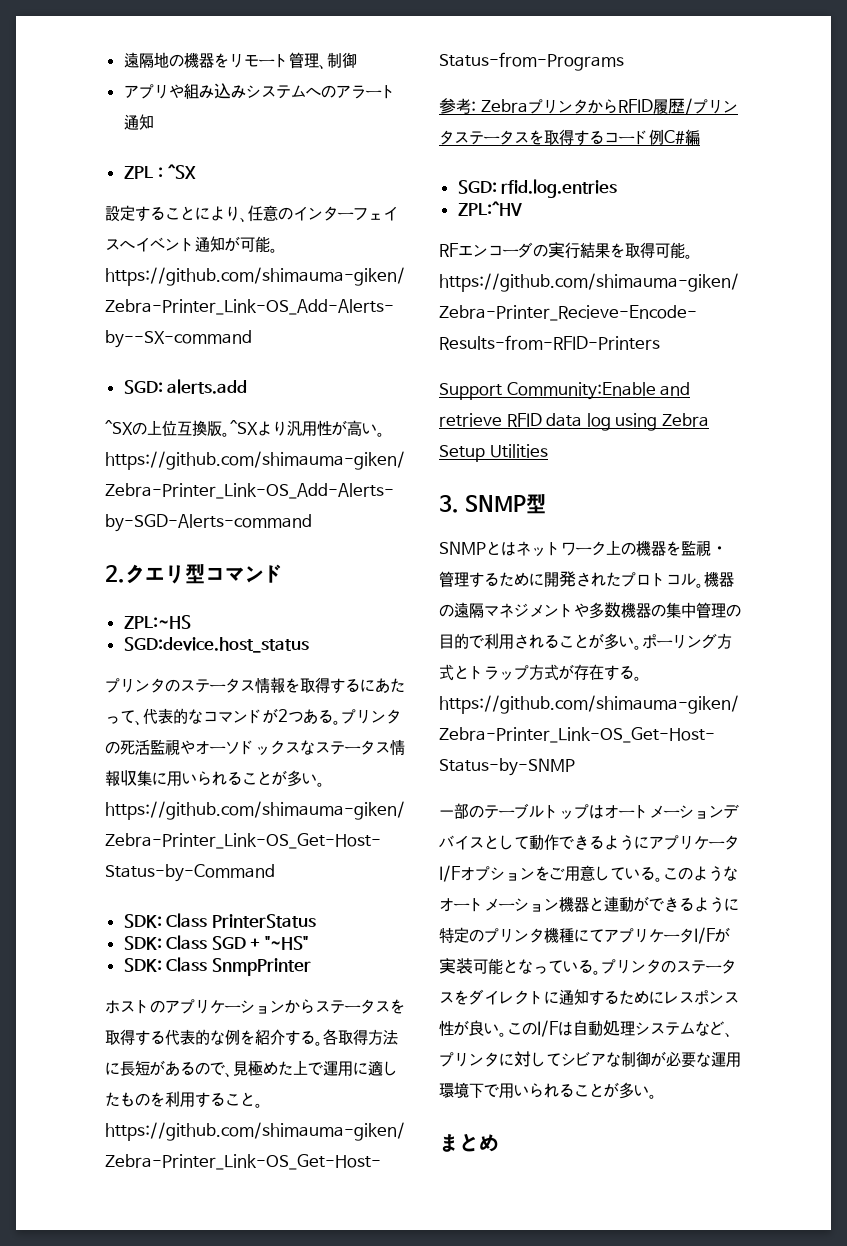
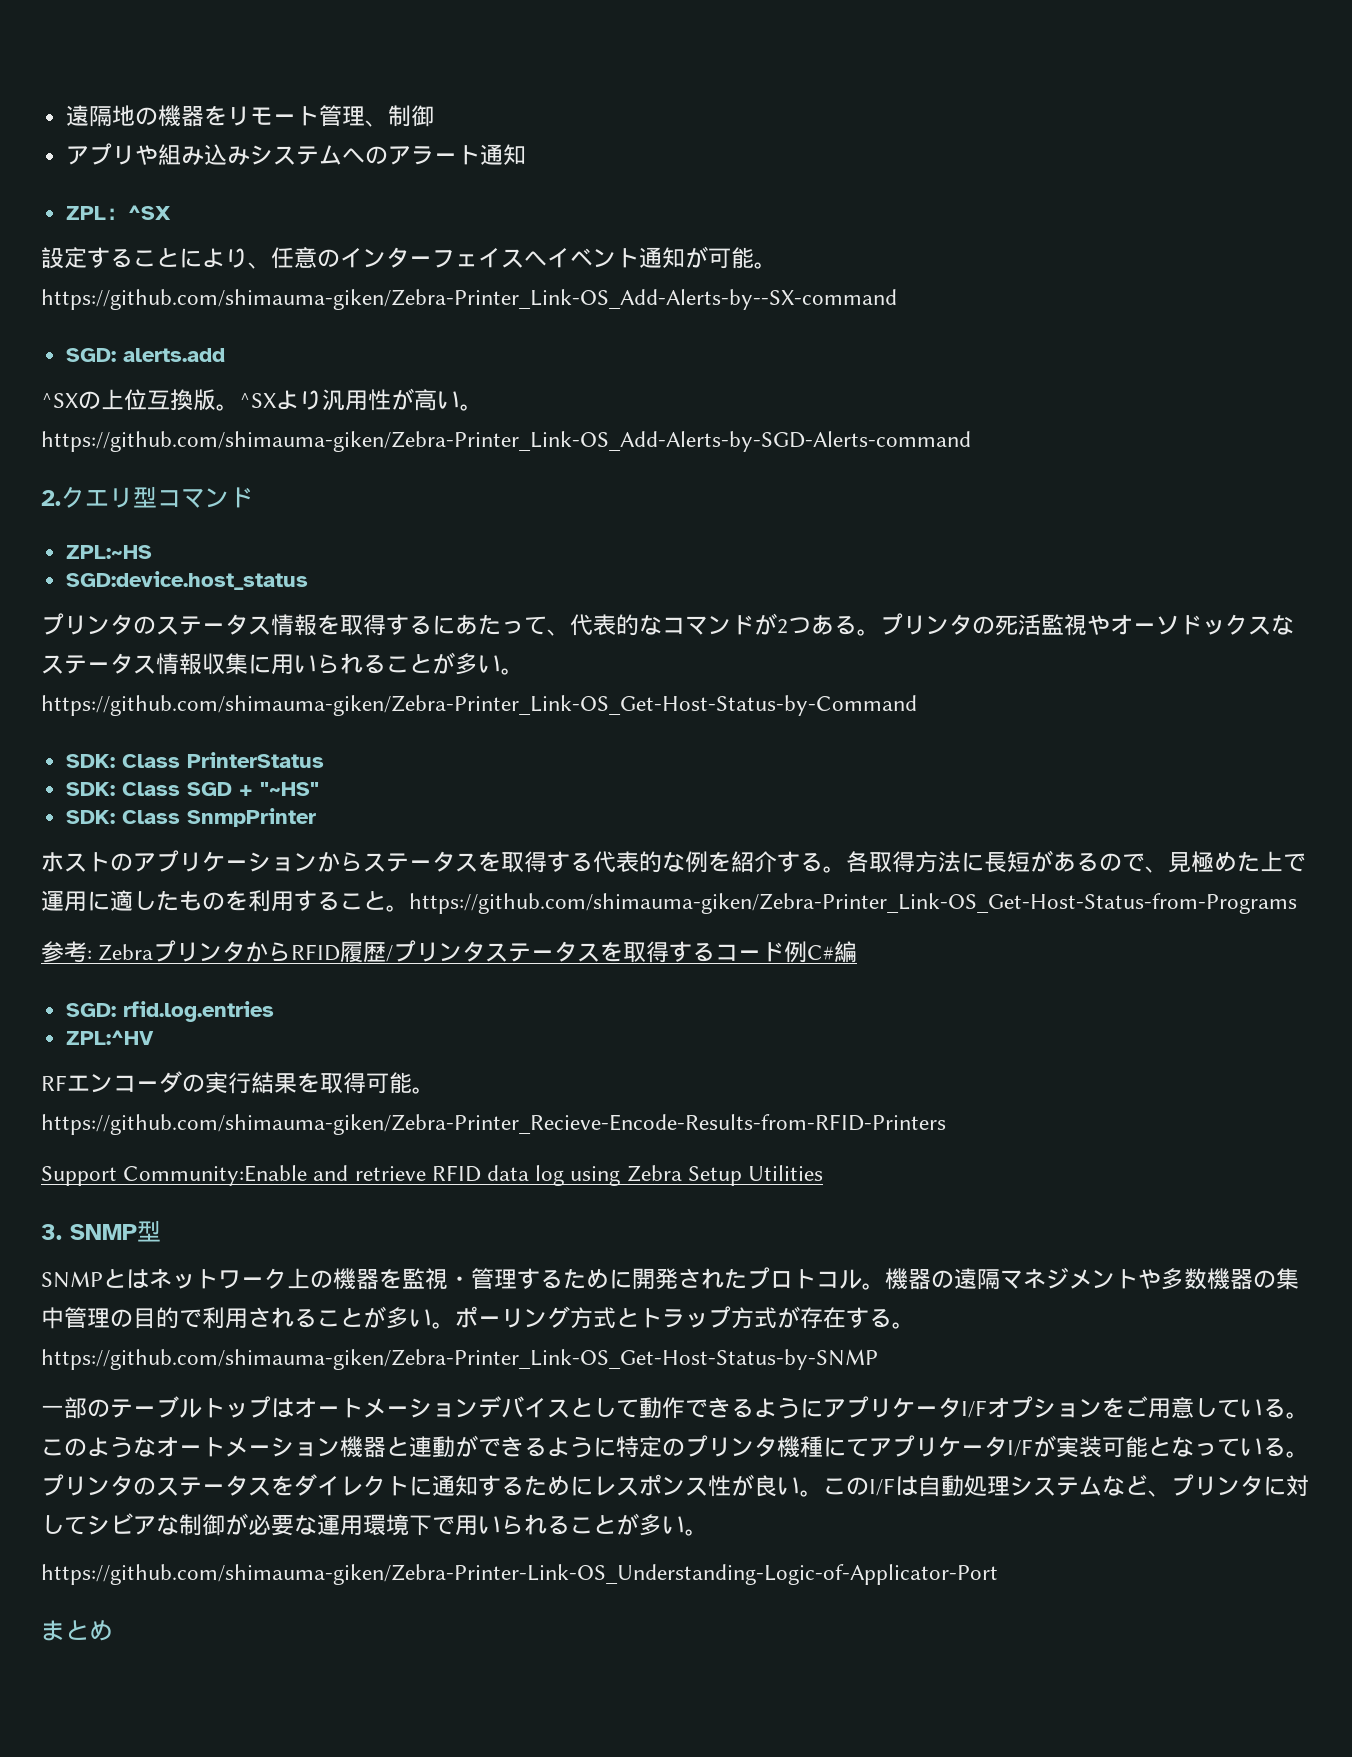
+ https://github.com/shimauma-giken/Zebra-Printer-Link-OS_Understanding-Logic-of-Applicator-Port

